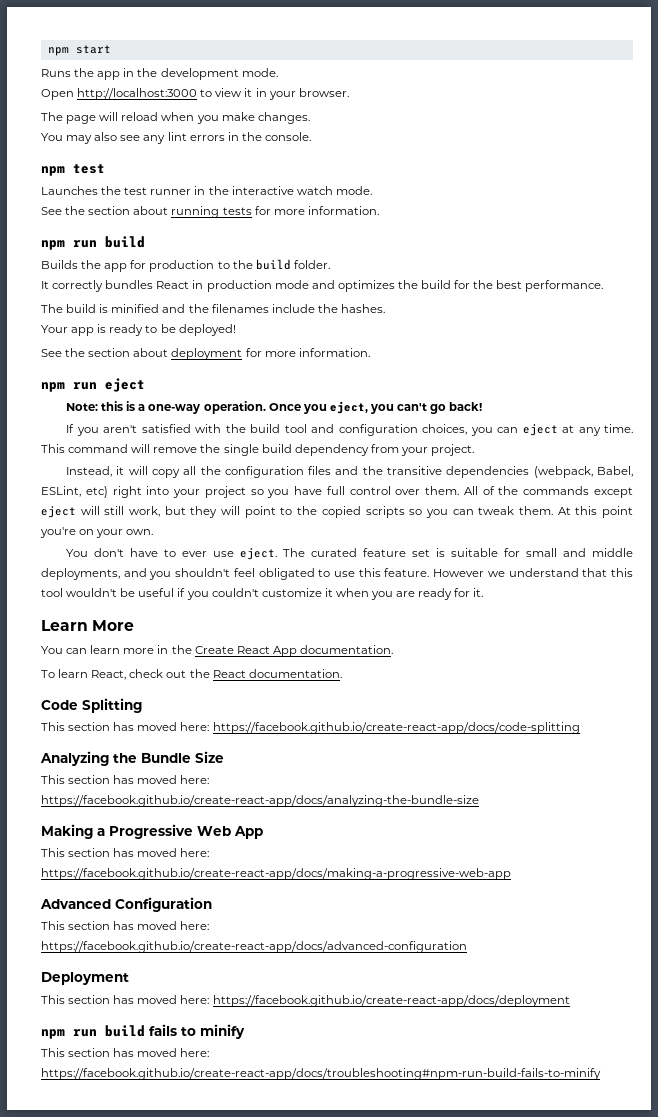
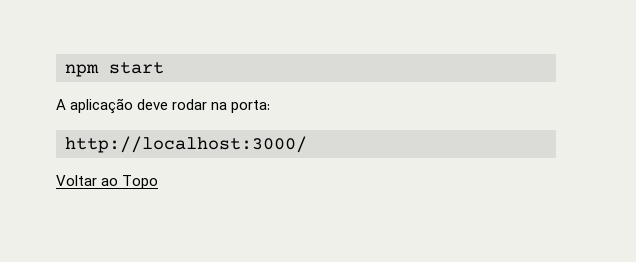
- Runs the app in the development mode.
- Open http://localhost:3000 to view it in your browser.
- The page will reload when you make changes.
- You may also see any lint errors in the console.
- npm test
- Launches the test runner in the interactive watch mode.
- See the section about running tests for more information.
- npm run build
- Builds the app for production to the build folder.
- It correctly bundles React in production mode and optimizes the build for the best performance.
- The build is minified and the filenames include the hashes.
- Your app is ready to be deployed!
- See the section about deployment for more information.
- npm run eject
- Note: this is a one-way operation. Once you eject, you can't go back!
- If you aren't satisfied with the build tool and configuration choices, you can eject at any time. This command will remove the single build dependency from your project.
- Instead, it will copy all the configuration files and the transitive dependencies (webpack, Babel, ESLint, etc) right into your project so you have full control over them. All of the commands except eject will still work, but they will point to the copied scripts so you can tweak them. At this point you're on your own.
- You don't have to ever use eject. The curated feature set is suitable for small and middle deployments, and you shouldn't feel obligated to use this feature. However we understand that this tool wouldn't be useful if you couldn't customize it when you are ready for it.
- Learn More
- You can learn more in the Create React App documentation.
- To learn React, check out the React documentation.
- Code Splitting
- This section has moved here: https://facebook.github.io/create-react-app/docs/code-splitting
- Analyzing the Bundle Size
- This section has moved here: https://facebook.github.io/create-react-app/docs/analyzing-the-bundle-size
- Making a Progressive Web App
- This section has moved here: https://facebook.github.io/create-react-app/docs/making-a-progressive-web-app
- Advanced Configuration
- This section has moved here: https://facebook.github.io/create-react-app/docs/advanced-configuration
- Deployment
- This section has moved here: https://facebook.github.io/create-react-app/docs/deployment
- npm run build fails to minify
- This section has moved here: https://facebook.github.io/create-react-app/docs/troubleshooting#npm-run-build-fails-to-minify
+ A aplicação deve rodar na porta:
+ http://localhost:3000/
+ Voltar ao Topo

